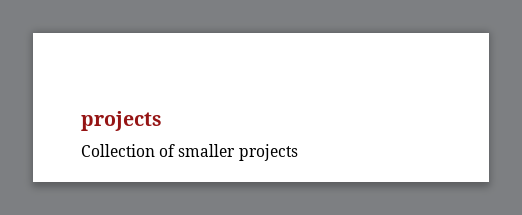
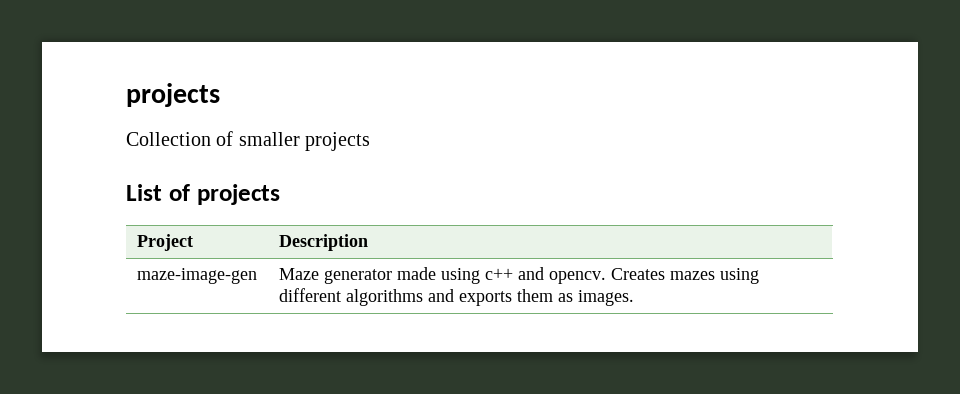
+ List of projects
+ Project | Description
+ maze-image-gen | Maze generator made using c++ and opencv. Creates mazes using different algorithms and exports them as images.

